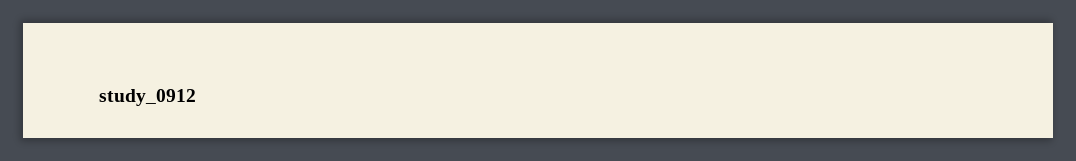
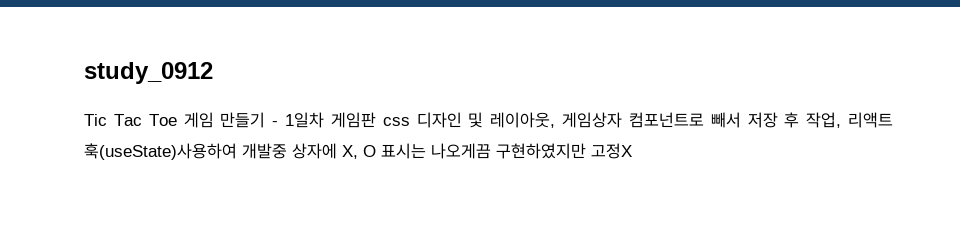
+ Tic Tac Toe 게임 만들기 - 1일차 게임판 css 디자인 및 레이아웃, 게임상자 컴포넌트로 빼서 저장 후 작업, 리액트 훅(useState)사용하여 개발중 상자에 X, O 표시는 나오게끔 구현하였지만 고정X

